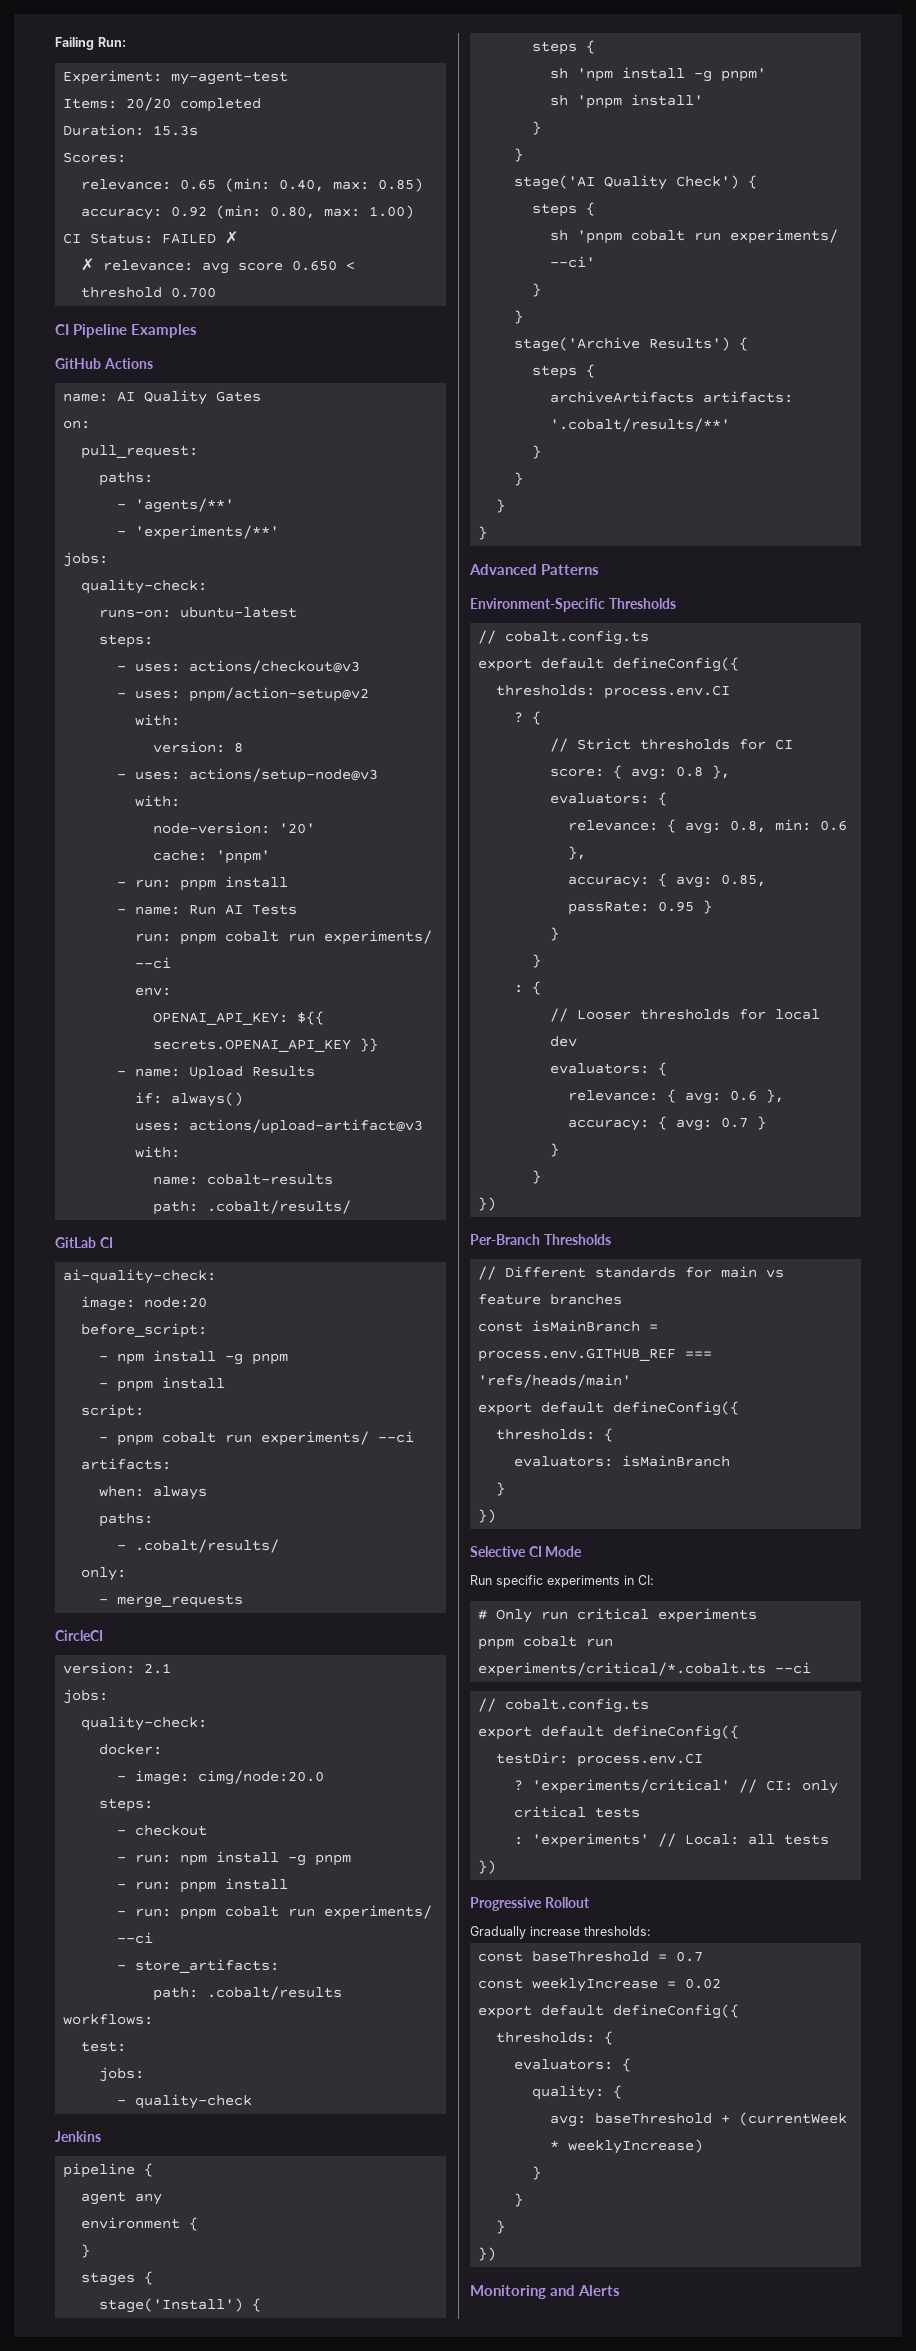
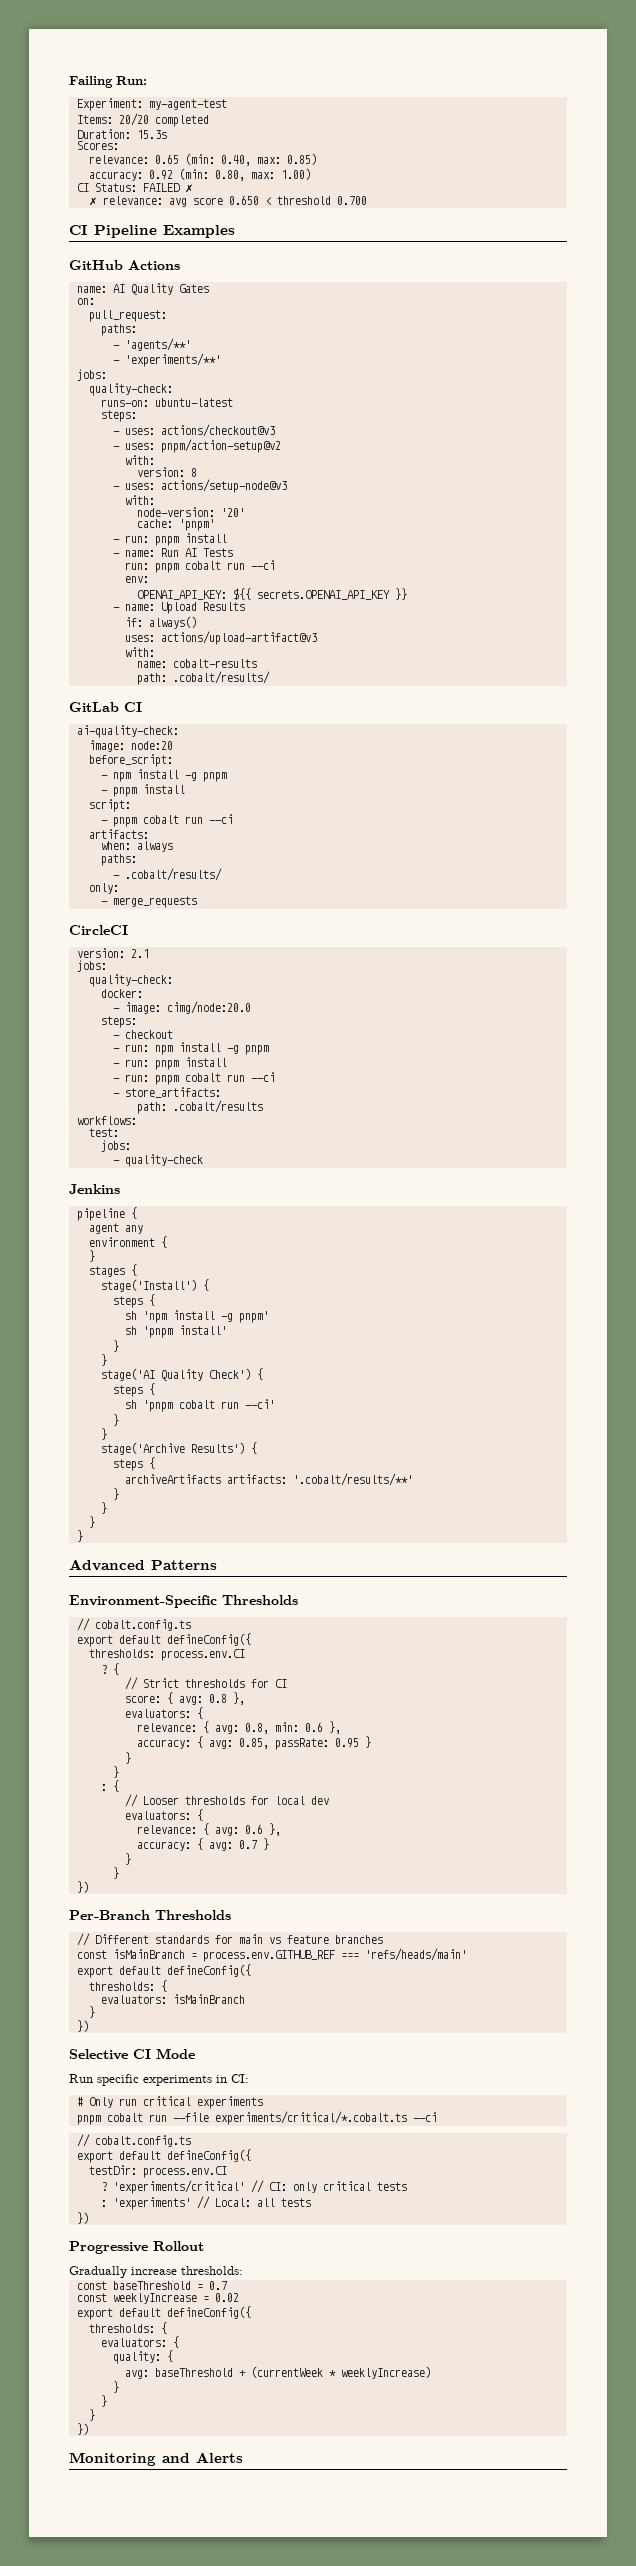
  - name: Run AI Tests
- run: pnpm cobalt run experiments/ --ci
+ run: pnpm cobalt run --ci
- - pnpm cobalt run experiments/ --ci
+ - pnpm cobalt run --ci
- - run: pnpm cobalt run experiments/ --ci
+ - run: pnpm cobalt run --ci
- sh 'pnpm cobalt run experiments/ --ci'
+ sh 'pnpm cobalt run --ci'
- pnpm cobalt run experiments/critical/*.cobalt.ts --ci
+ pnpm cobalt run --file experiments/critical/*.cobalt.ts --ci

